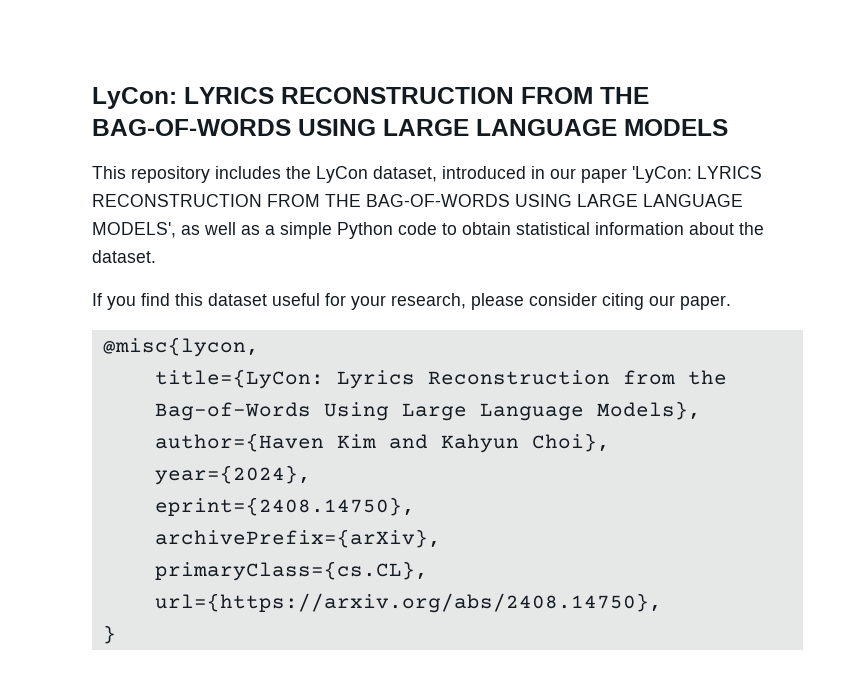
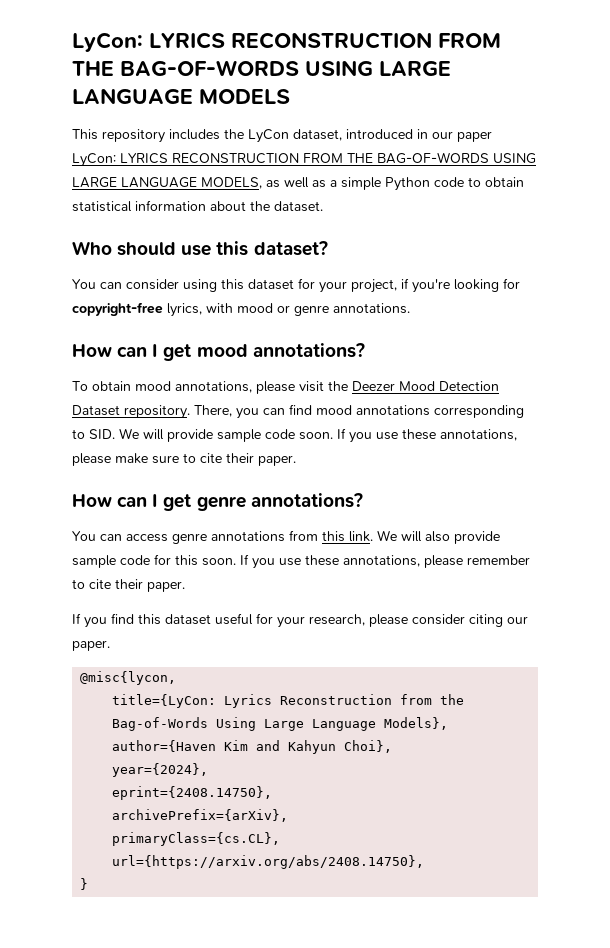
- This repository includes the LyCon dataset, introduced in our paper 'LyCon: LYRICS RECONSTRUCTION FROM THE BAG-OF-WORDS USING LARGE LANGUAGE MODELS', as well as a simple Python code to obtain statistical information about the dataset.
+ This repository includes the LyCon dataset, introduced in our paper LyCon: LYRICS RECONSTRUCTION FROM THE BAG-OF-WORDS USING LARGE LANGUAGE MODELS, as well as a simple Python code to obtain statistical information about the dataset.
+ Who should use this dataset?
+ You can consider using this dataset for your project, if you're looking for copyright-free lyrics, with mood or genre annotations.
+ How can I get mood annotations?
+ To obtain mood annotations, please visit the Deezer Mood Detection Dataset repository. There, you can find mood annotations corresponding to SID. We will provide sample code soon. If you use these annotations, please make sure to cite their paper.
+ How can I get genre annotations?
+ You can access genre annotations from this link. We will also provide sample code for this soon. If you use these annotations, please remember to cite their paper.

